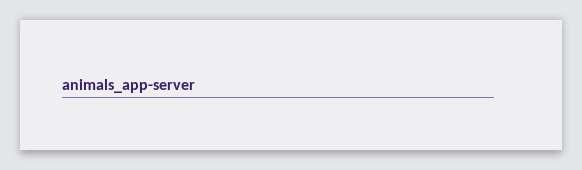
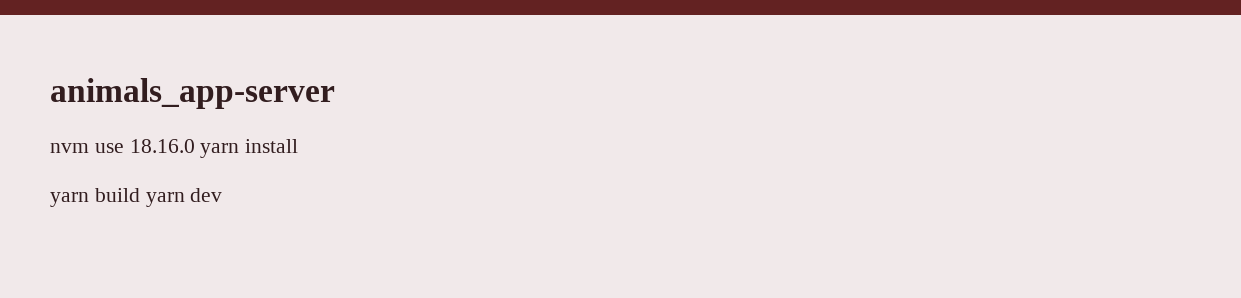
+ nvm use 18.16.0 yarn install
+ yarn build yarn dev

